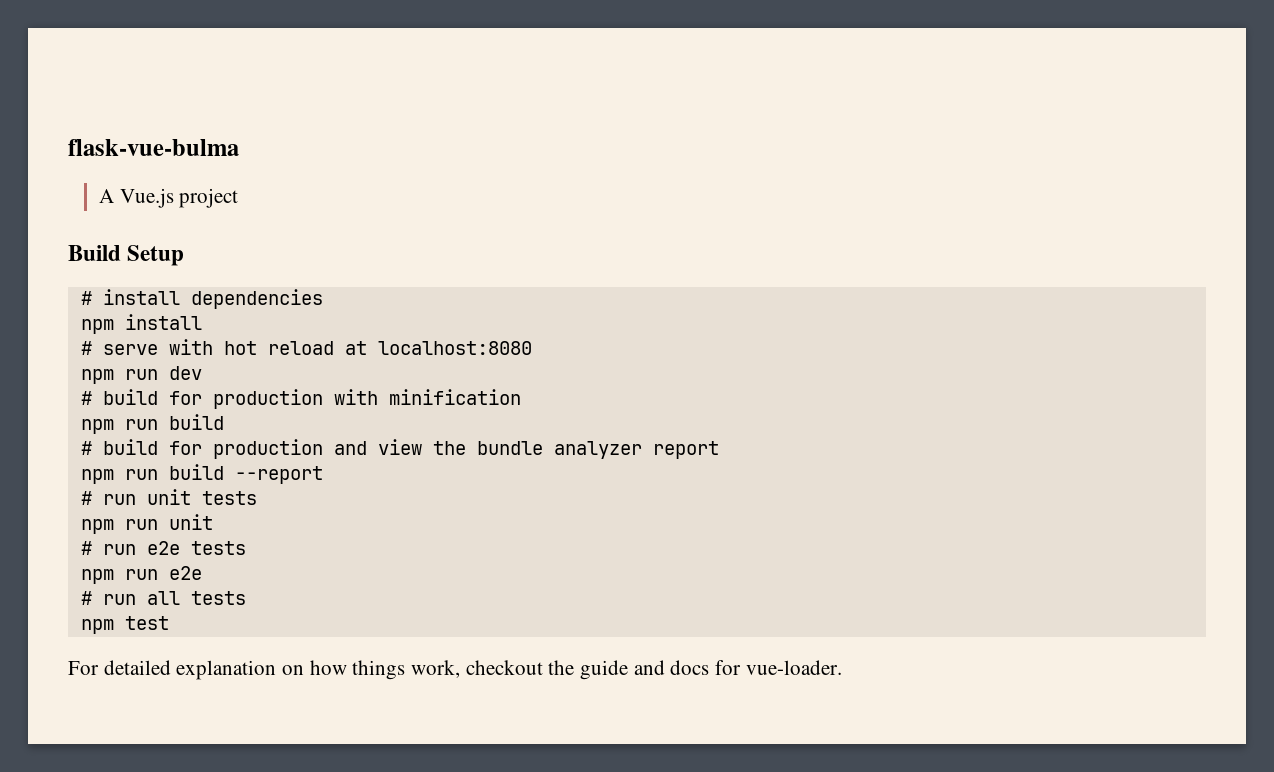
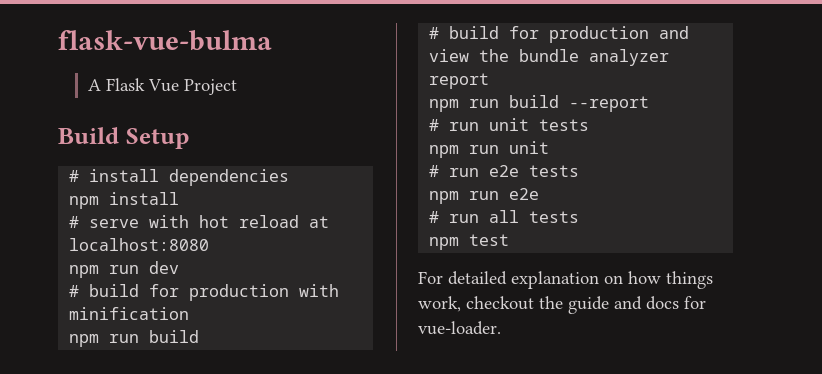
- A Vue.js project
+ A Flask Vue Project

